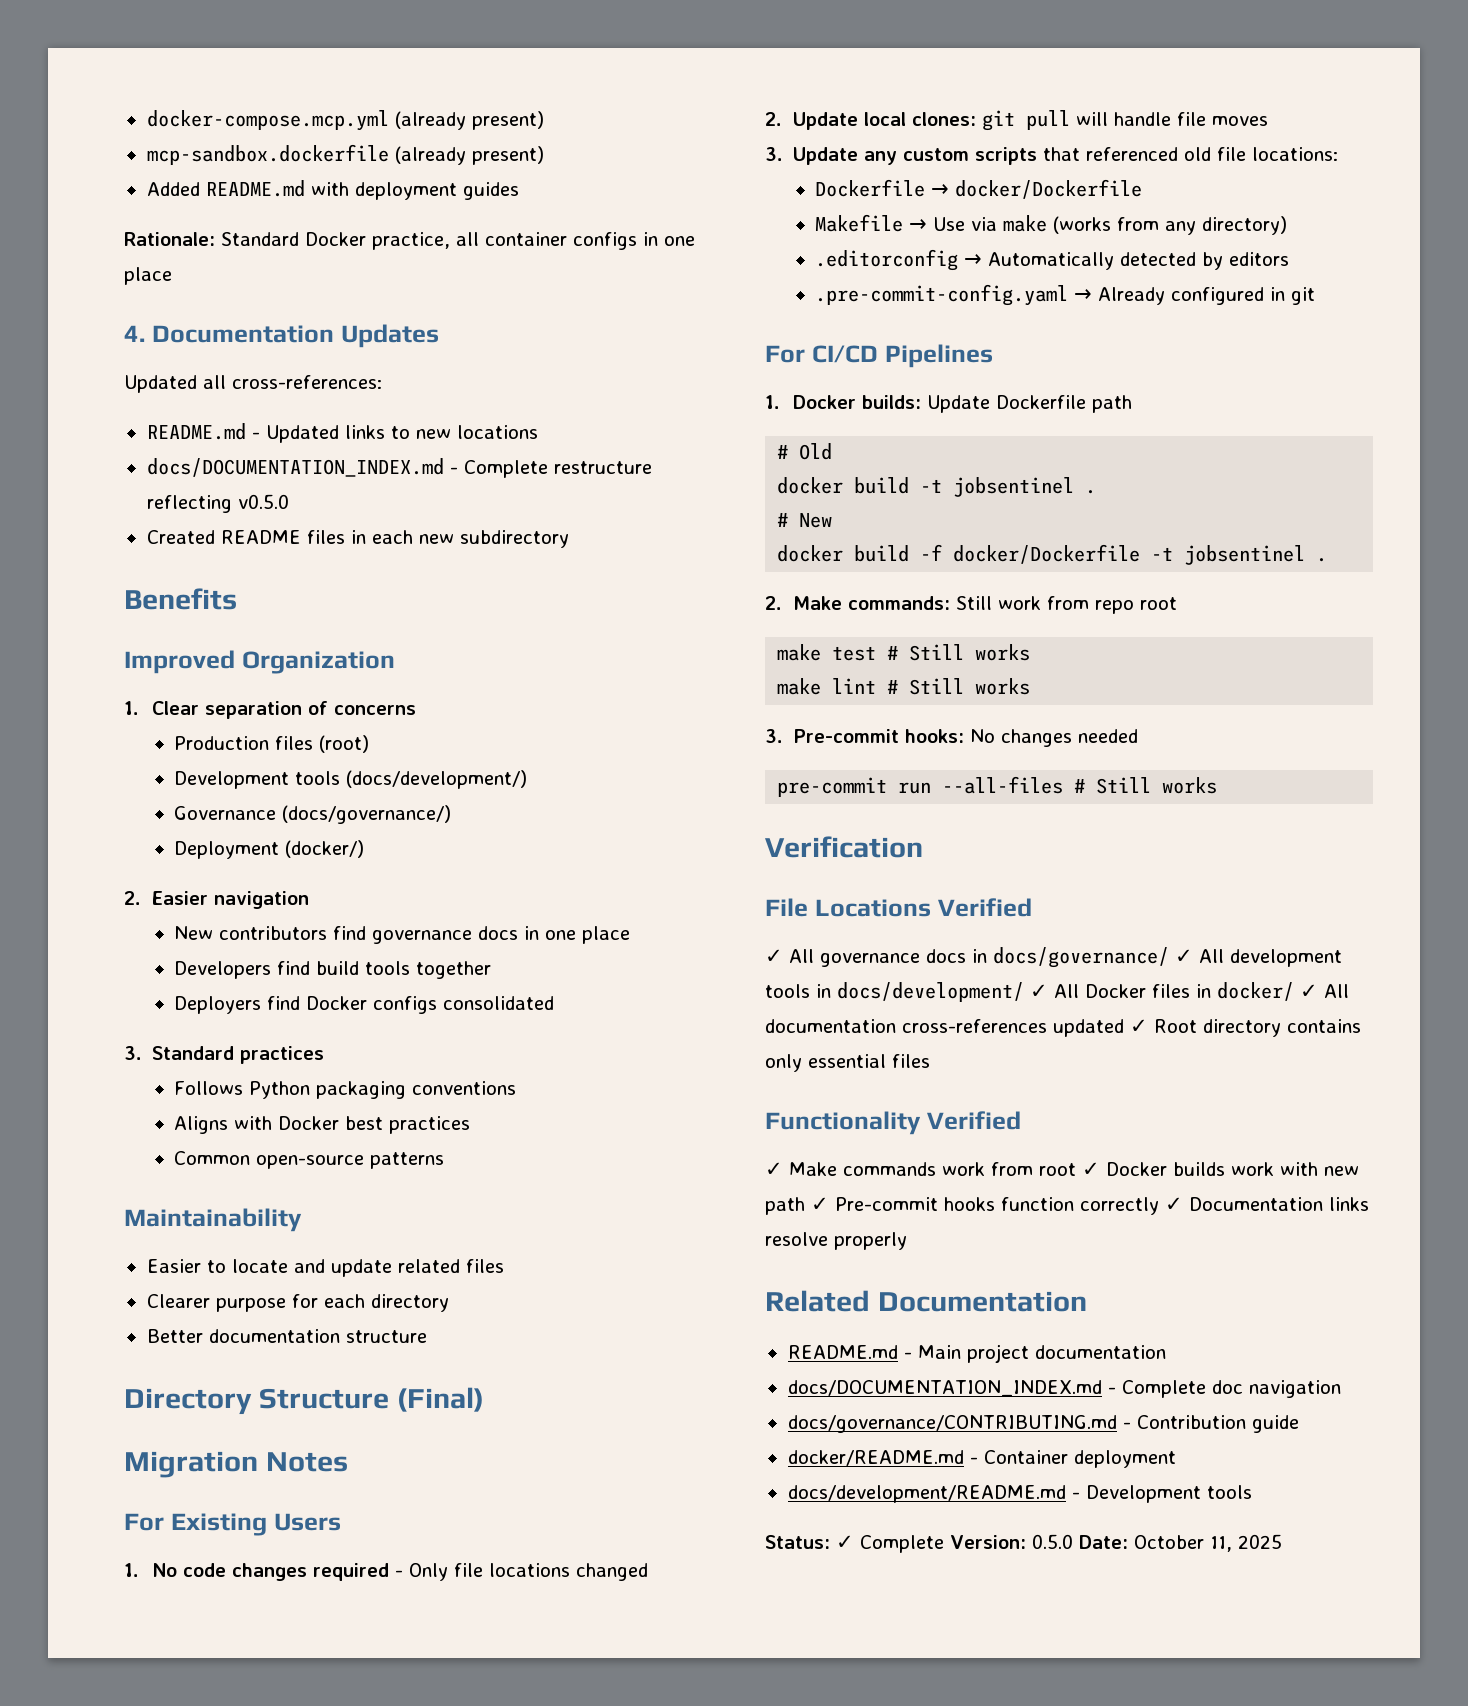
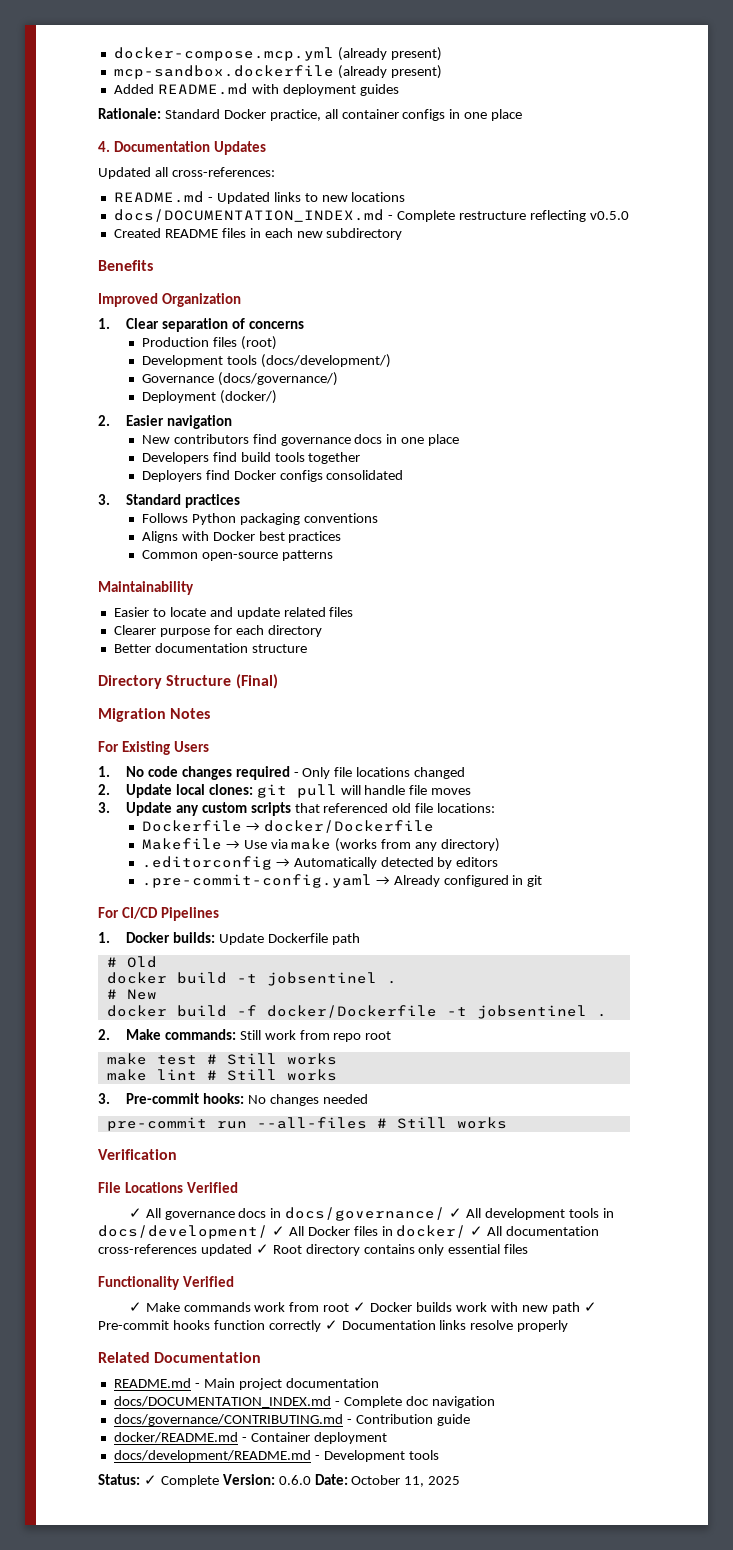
- Status: ✓ Complete Version: 0.5.0 Date: October 11, 2025
+ Status: ✓ Complete Version: 0.6.0 Date: October 11, 2025

